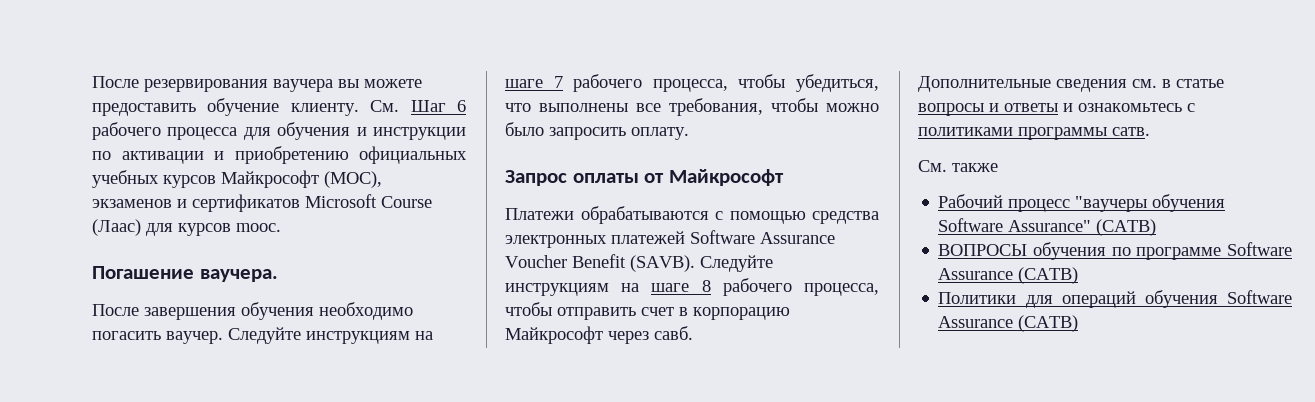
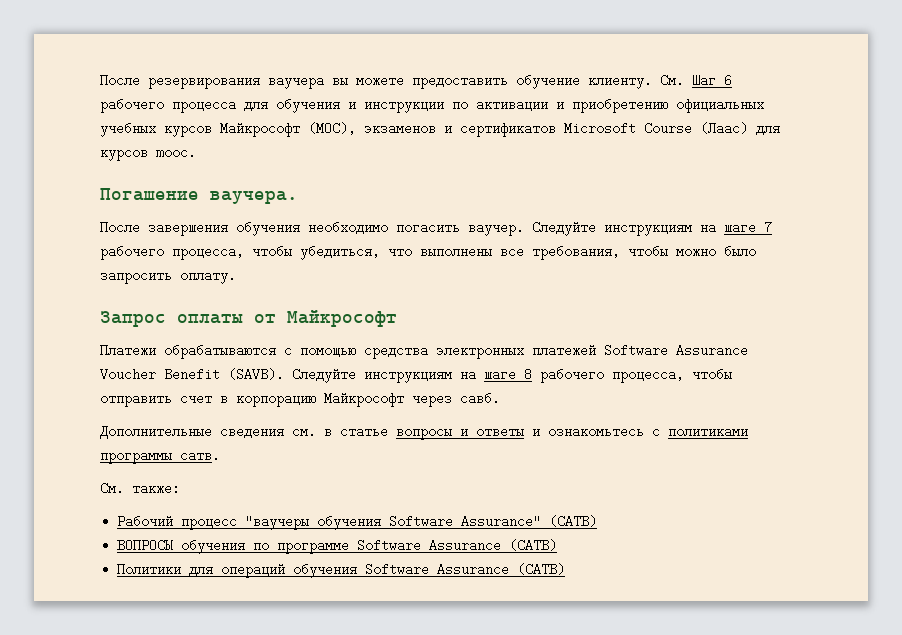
- См. также
+ См. также:

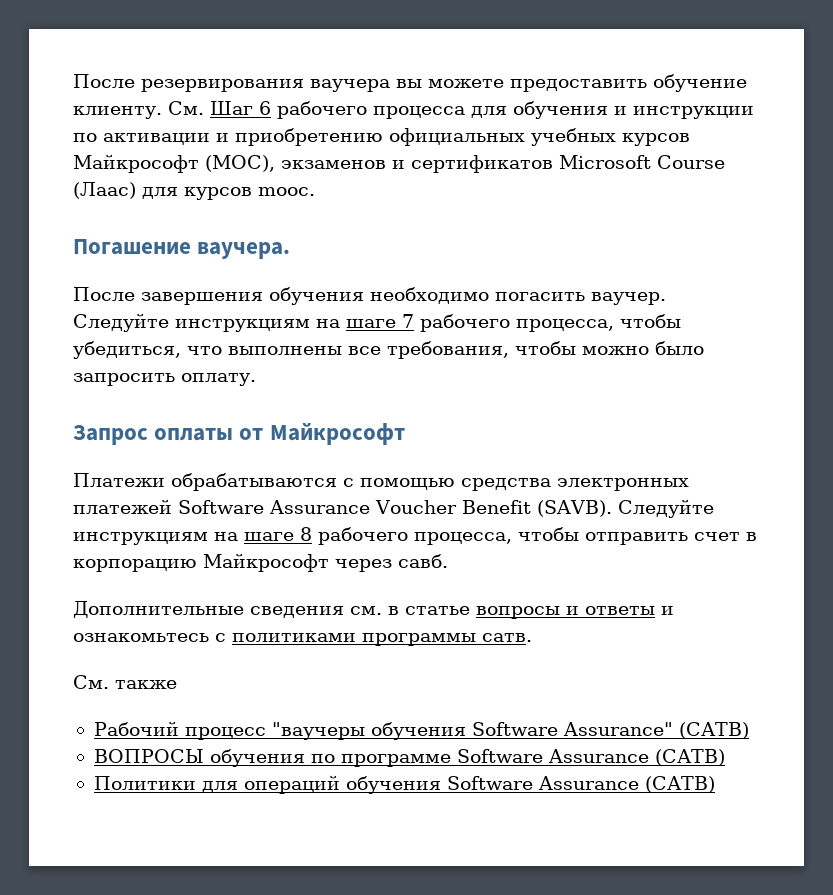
- См. также:
+ См. также

